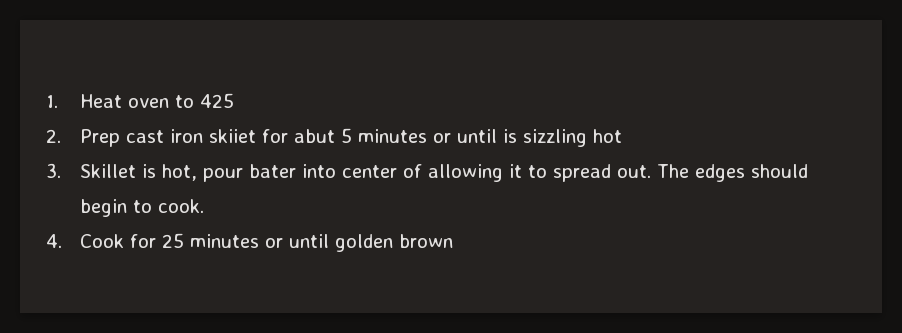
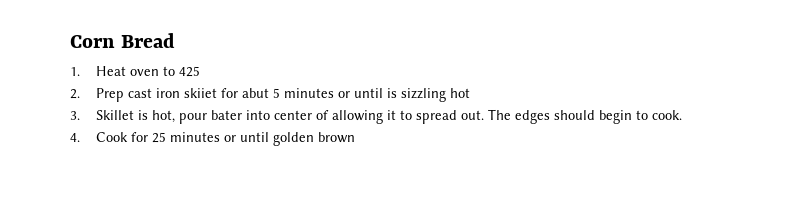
+ Corn Bread

